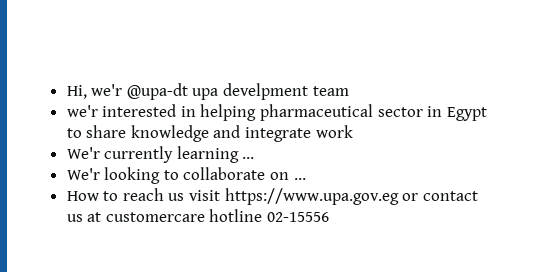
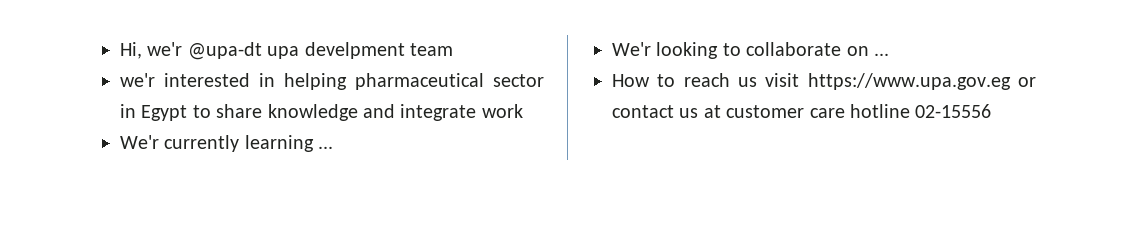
- How to reach us visit https://www.upa.gov.eg or contact us at customercare hotline 02-15556
+ How to reach us visit https://www.upa.gov.eg or contact us at customer care hotline 02-15556

